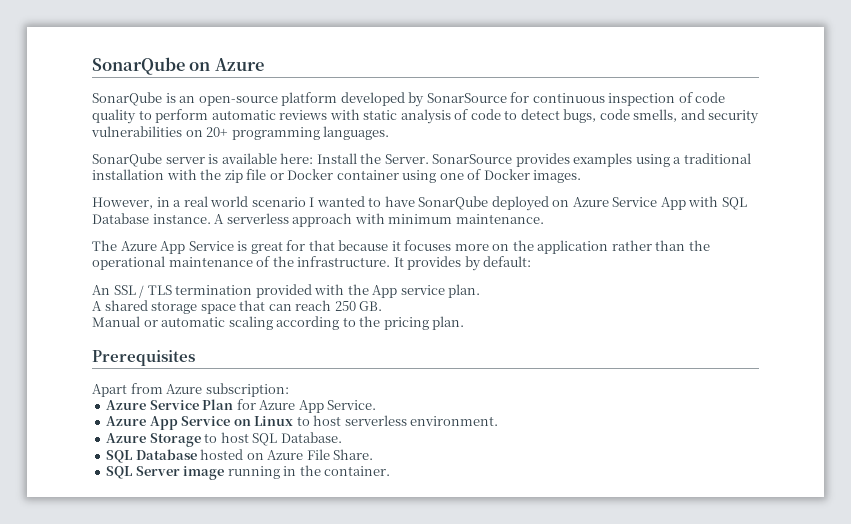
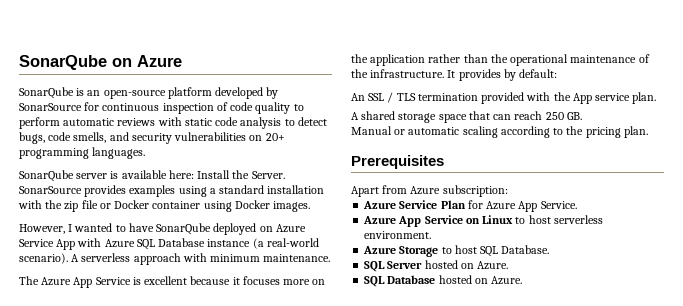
- SonarQube is an open-source platform developed by SonarSource for continuous inspection of code quality to perform automatic reviews with static analysis of code to detect bugs, code smells, and security vulnerabilities on 20+ programming languages.
+ SonarQube is an open-source platform developed by SonarSource for continuous inspection of code quality to perform automatic reviews with static code analysis to detect bugs, code smells, and security vulnerabilities on 20+ programming languages.
- SonarSource provides examples using a traditional installation with the zip file or Docker container using one of Docker images.
+ SonarSource provides examples using a standard installation with the zip file or Docker container using Docker images.
- However, in a real world scenario I wanted to have SonarQube deployed on Azure Service App with SQL Database instance.
+ However, I wanted to have SonarQube deployed on Azure Service App with Azure SQL Database instance (a real-world scenario).
- The Azure App Service is great for that because it focuses more on the application rather than the operational maintenance of the infrastructure.
+ The Azure App Service is excellent because it focuses more on the application rather than the operational maintenance of the infrastructure.
+ SQL Server hosted on Azure.
- SQL Database hosted on Azure File Share.
- SQL Server image running in the container.
+ SQL Database hosted on Azure.

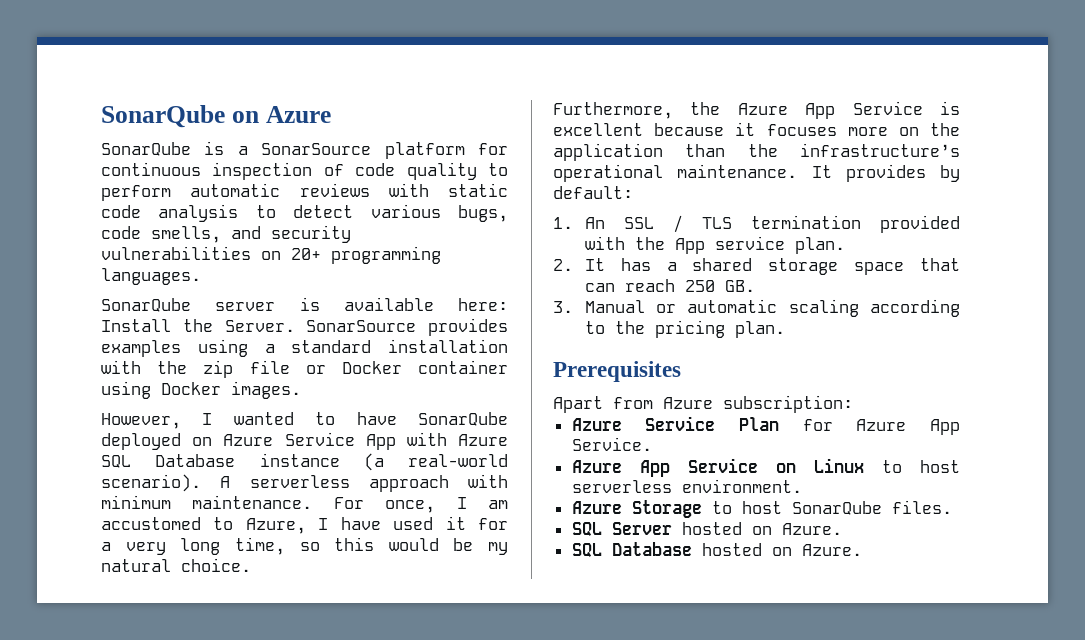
- SonarQube is an open-source platform developed by SonarSource for continuous inspection of code quality to perform automatic reviews with static code analysis to detect bugs, code smells, and security vulnerabilities on 20+ programming languages.
+ SonarQube is a SonarSource platform for continuous inspection of code quality to perform automatic reviews with static code analysis to detect various bugs, code smells, and security vulnerabilities on 20+ programming languages.
- A serverless approach with minimum maintenance.
- The Azure App Service is excellent because it focuses more on the application rather than the operational maintenance of the infrastructure.
+ A serverless approach with minimum maintenance. For once, I am accustomed to Azure, I have used it for a very long time, so this would be my natural choice.
+ Furthermore, the Azure App Service is excellent because it focuses more on the application than the infrastructure’s operational maintenance.
- An SSL / TLS termination provided with the App service plan.
+ 1. An SSL / TLS termination provided with the App service plan.
- A shared storage space that can reach 250 GB.
+ 2. It has a shared storage space that can reach 250 GB.
- Manual or automatic scaling according to the pricing plan.
+ 3. Manual or automatic scaling according to the pricing plan.
- Azure Storage to host SQL Database.
+ Azure Storage to host SonarQube files.

